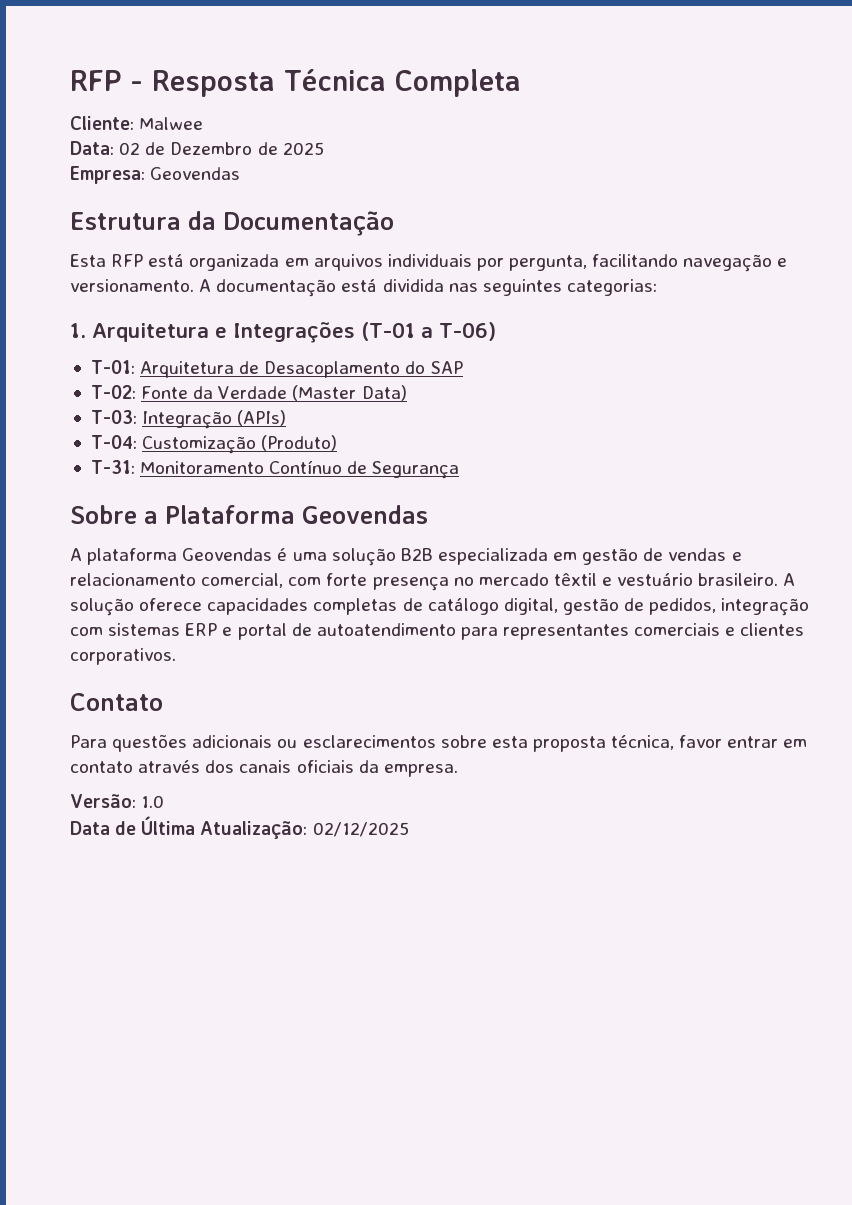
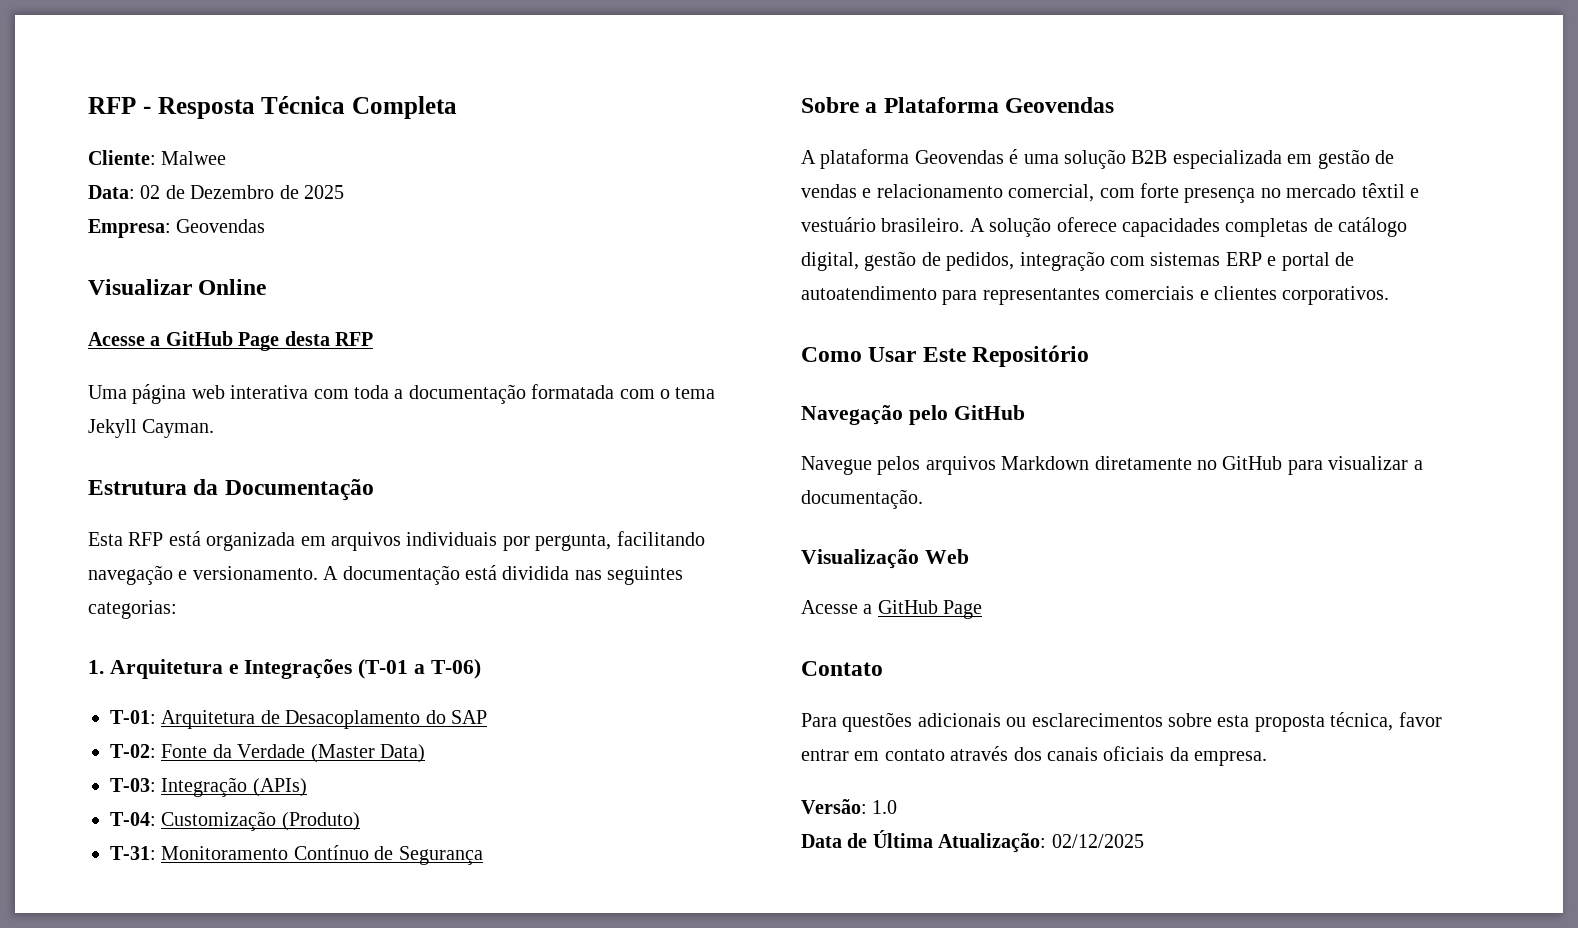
+ Visualizar Online
+ Acesse a GitHub Page desta RFP
+ Uma página web interativa com toda a documentação formatada com o tema Jekyll Cayman.
+ Como Usar Este Repositório
+ Navegação pelo GitHub
+ Navegue pelos arquivos Markdown diretamente no GitHub para visualizar a documentação.
+ Visualização Web
+ Acesse a GitHub Page

